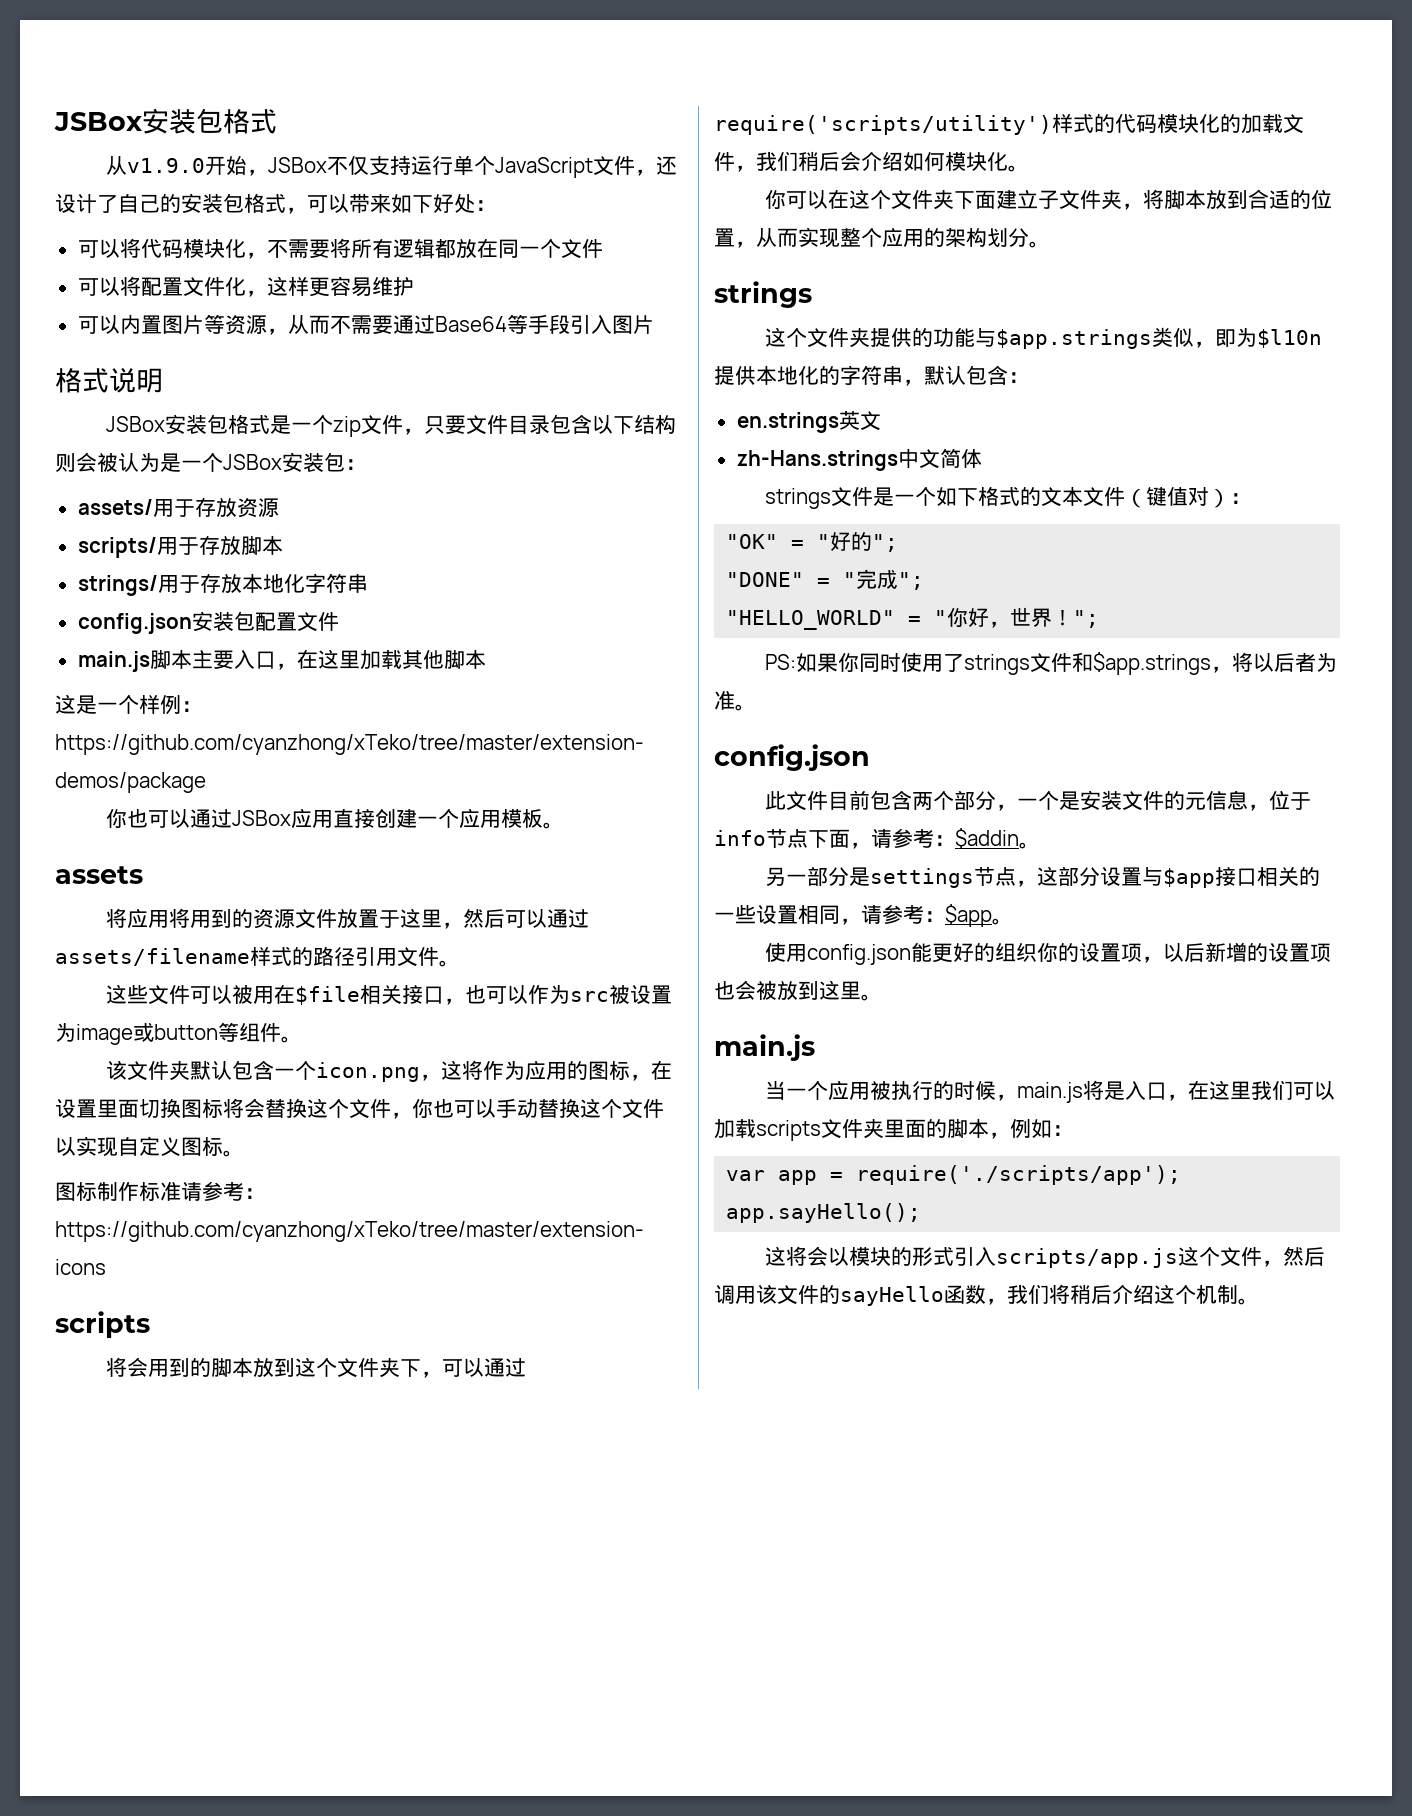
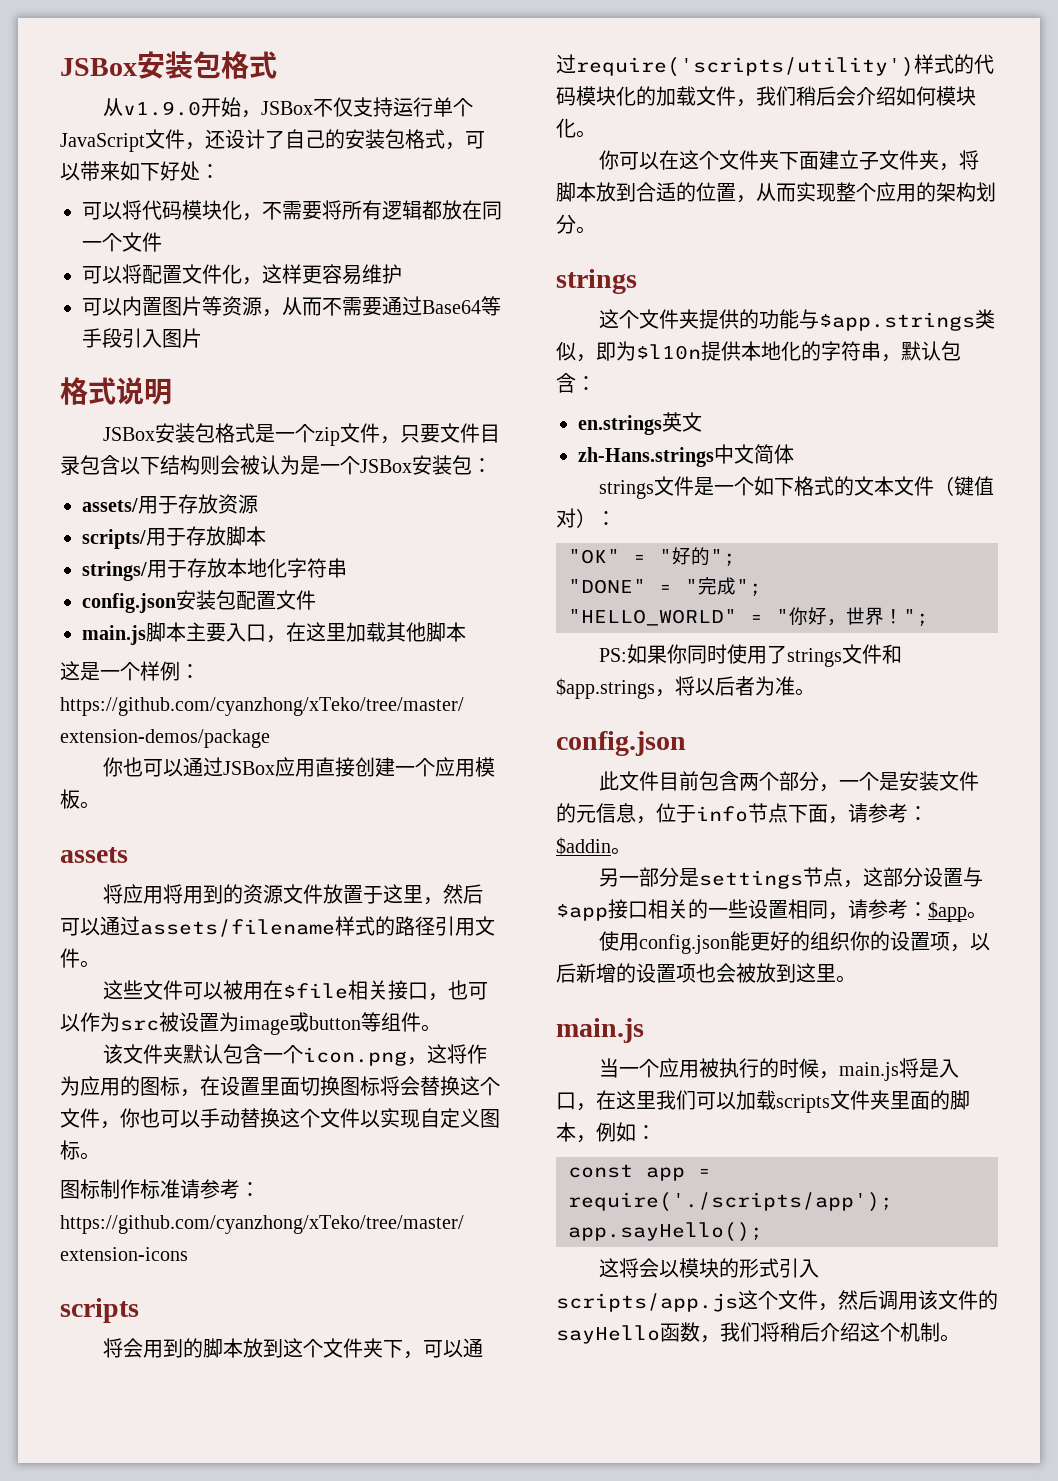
- var app = require('./scripts/app');
+ const app = require('./scripts/app');

